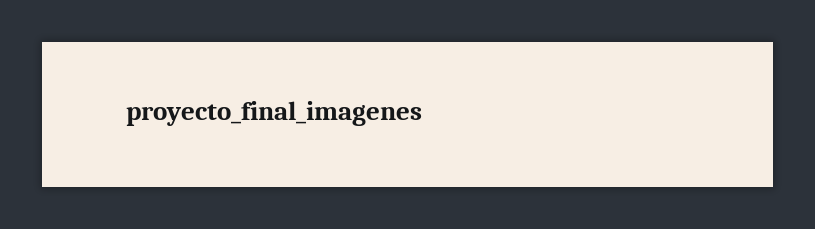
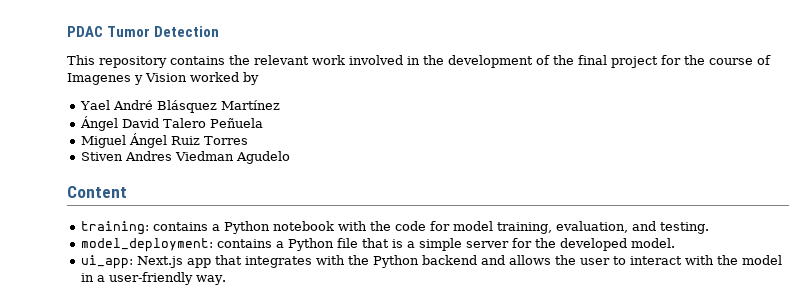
- proyecto_final_imagenes
+ PDAC Tumor Detection
+ This repository contains the relevant work involved in the development of the final project for the course of Imagenes y Vision worked by
+ Yael André Blásquez Martínez
+ Ángel David Talero Peñuela
+ Miguel Ángel Ruiz Torres
+ Stiven Andres Viedman Agudelo
+ Content
+ training: contains a Python notebook with the code for model training, evaluation, and testing.
+ model_deployment: contains a Python file that is a simple server for the developed model.
+ ui_app: Next.js app that integrates with the Python backend and allows the user to interact with the model in a user-friendly way.

